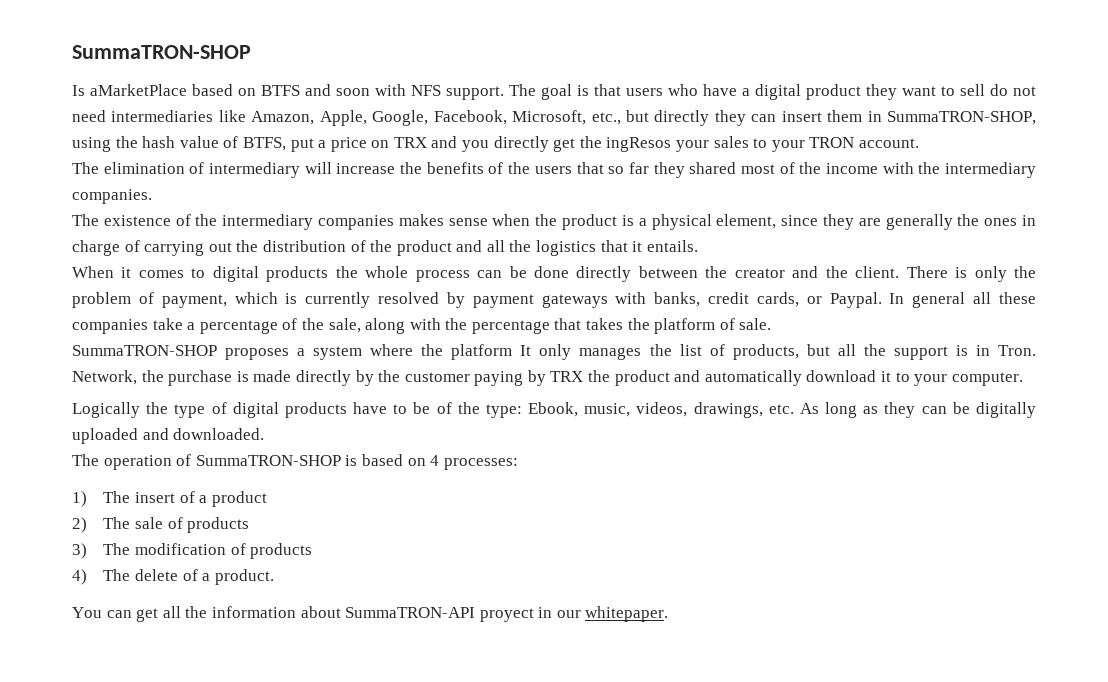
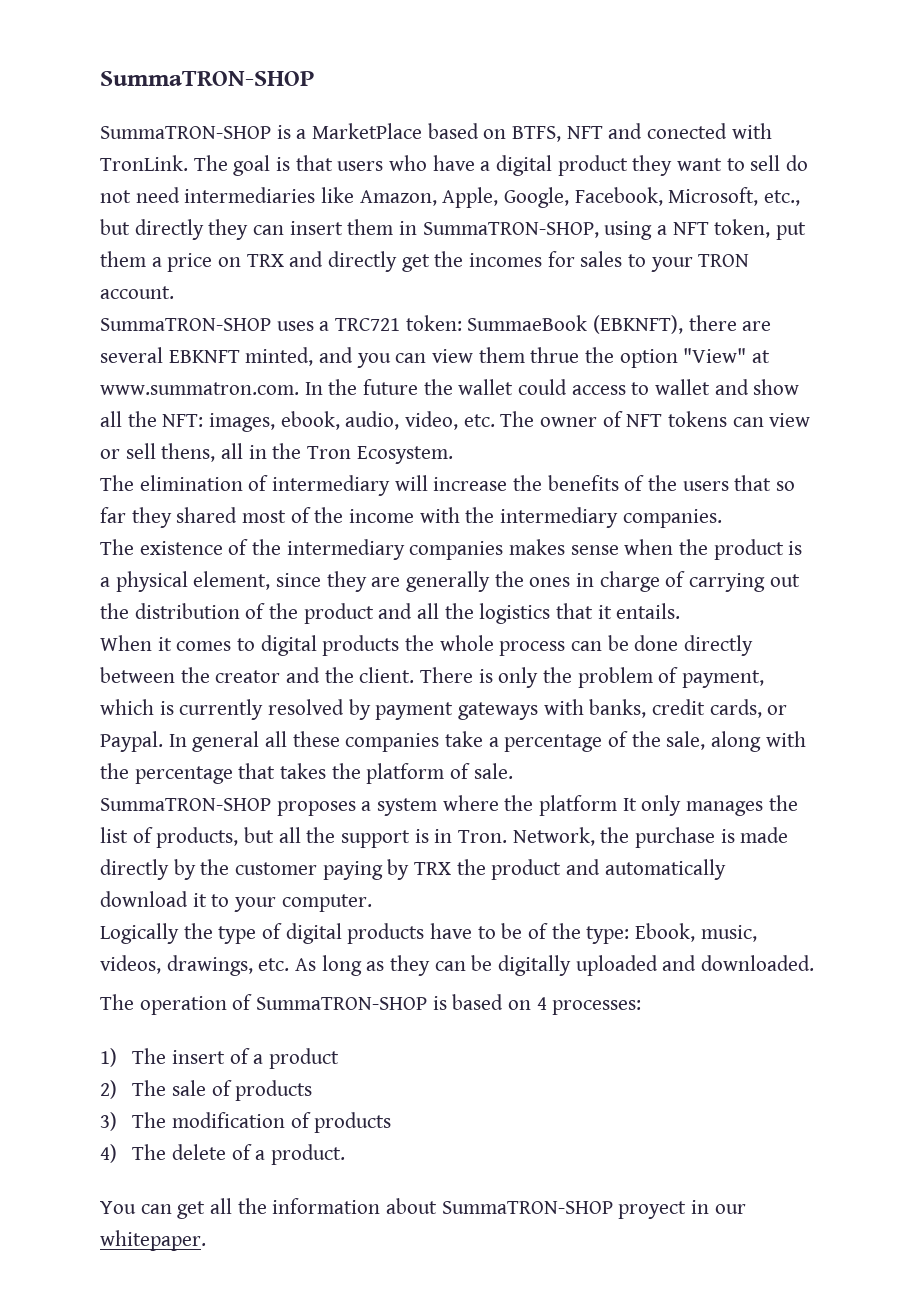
- Is aMarketPlace based on BTFS and soon with NFS support.
+ SummaTRON-SHOP is a MarketPlace based on BTFS, NFT and conected with TronLink.
- The goal is that users who have a digital product they want to sell do not need intermediaries like Amazon, Apple, Google, Facebook, Microsoft, etc., but directly they can insert them in SummaTRON-SHOP, using the hash value of BTFS, put a price on TRX and you directly get the ingResos your sales to your TRON account.
+ The goal is that users who have a digital product they want to sell do not need intermediaries like Amazon, Apple, Google, Facebook, Microsoft, etc., but directly they can insert them in SummaTRON-SHOP, using a NFT token, put them a price on TRX and directly get the incomes for sales to your TRON account.
+ SummaTRON-SHOP uses a TRC721 token: SummaeBook (EBKNFT), there are several EBKNFT minted, and you can view them thrue the option "View" at www.summatron.com. In the future the wallet could access to wallet and show all the NFT: images, ebook, audio, video, etc. The owner of NFT tokens can view or sell thens, all in the Tron Ecosystem.
- You can get all the information about SummaTRON-API proyect in our whitepaper.
+ You can get all the information about SummaTRON-SHOP proyect in our whitepaper.

